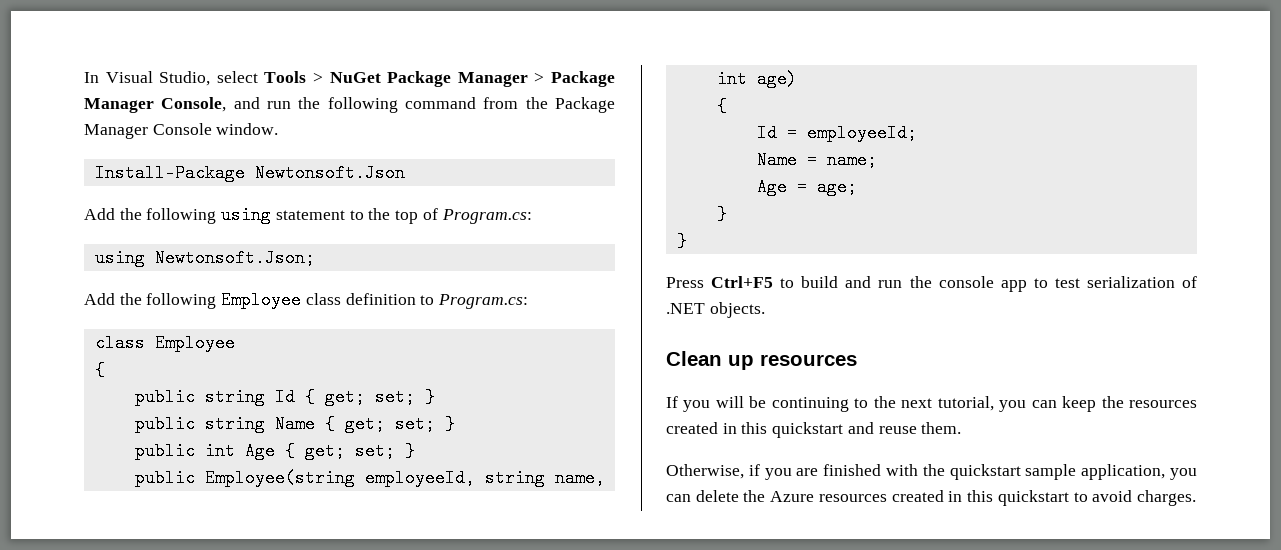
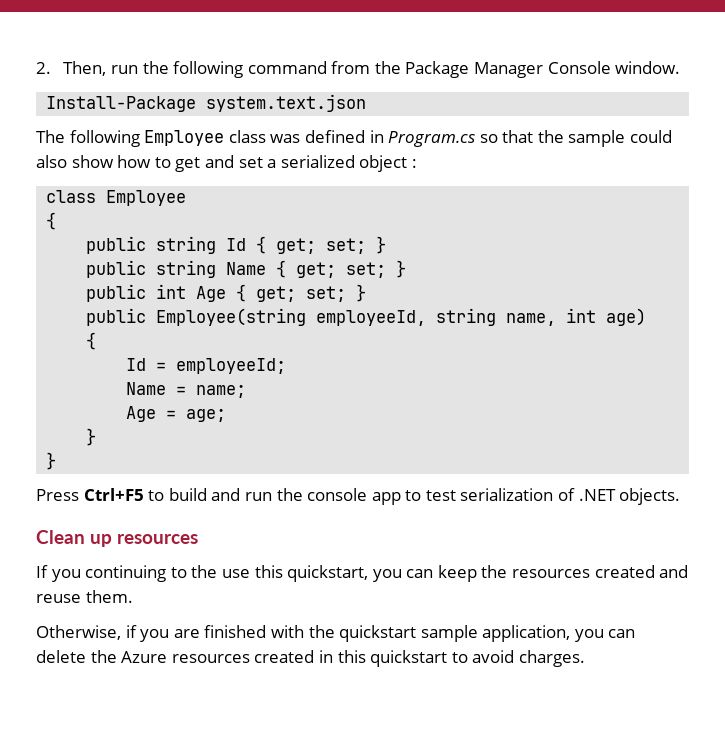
- In Visual Studio, select Tools > NuGet Package Manager > Package Manager Console, and run the following command from the Package Manager Console window.
+ 2. Then, run the following command from the Package Manager Console window.
- Install-Package Newtonsoft.Json
- Add the following using statement to the top of Program.cs:
- using Newtonsoft.Json;
- Add the following Employee class definition to Program.cs:
+ Install-Package system.text.json
+ The following Employee class was defined in Program.cs so that the sample could also show how to get and set a serialized object :
- If you will be continuing to the next tutorial, you can keep the resources created in this quickstart and reuse them.
+ If you continuing to the use this quickstart, you can keep the resources created and reuse them.

